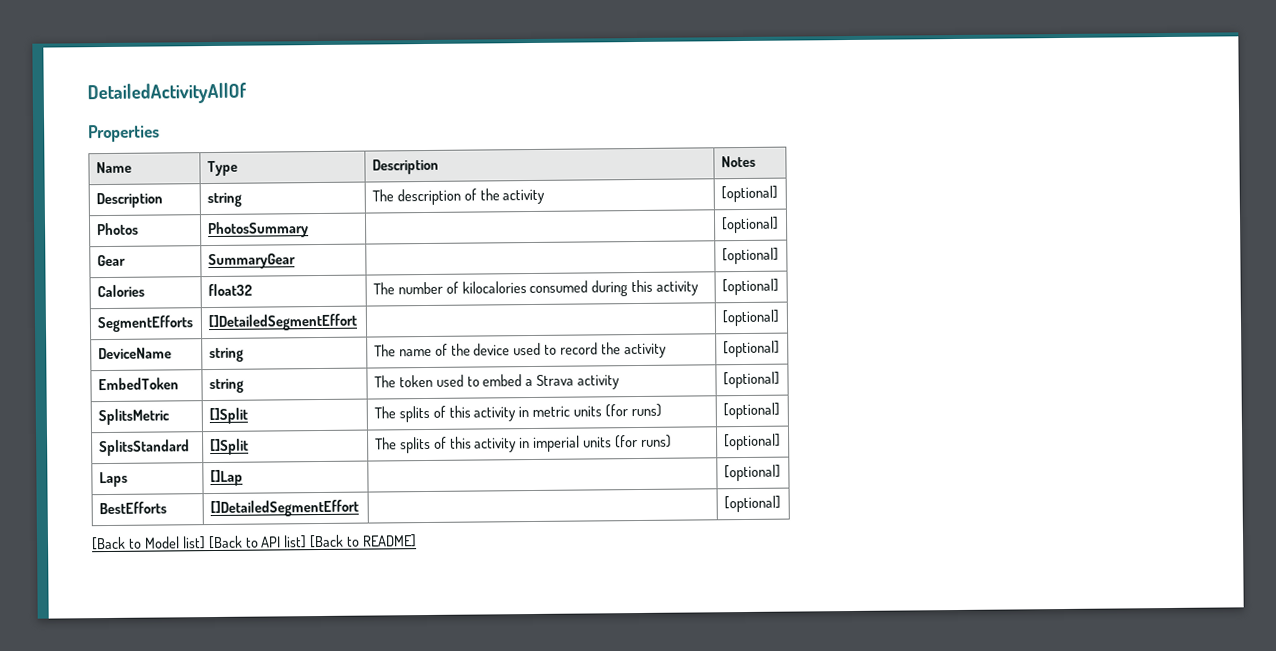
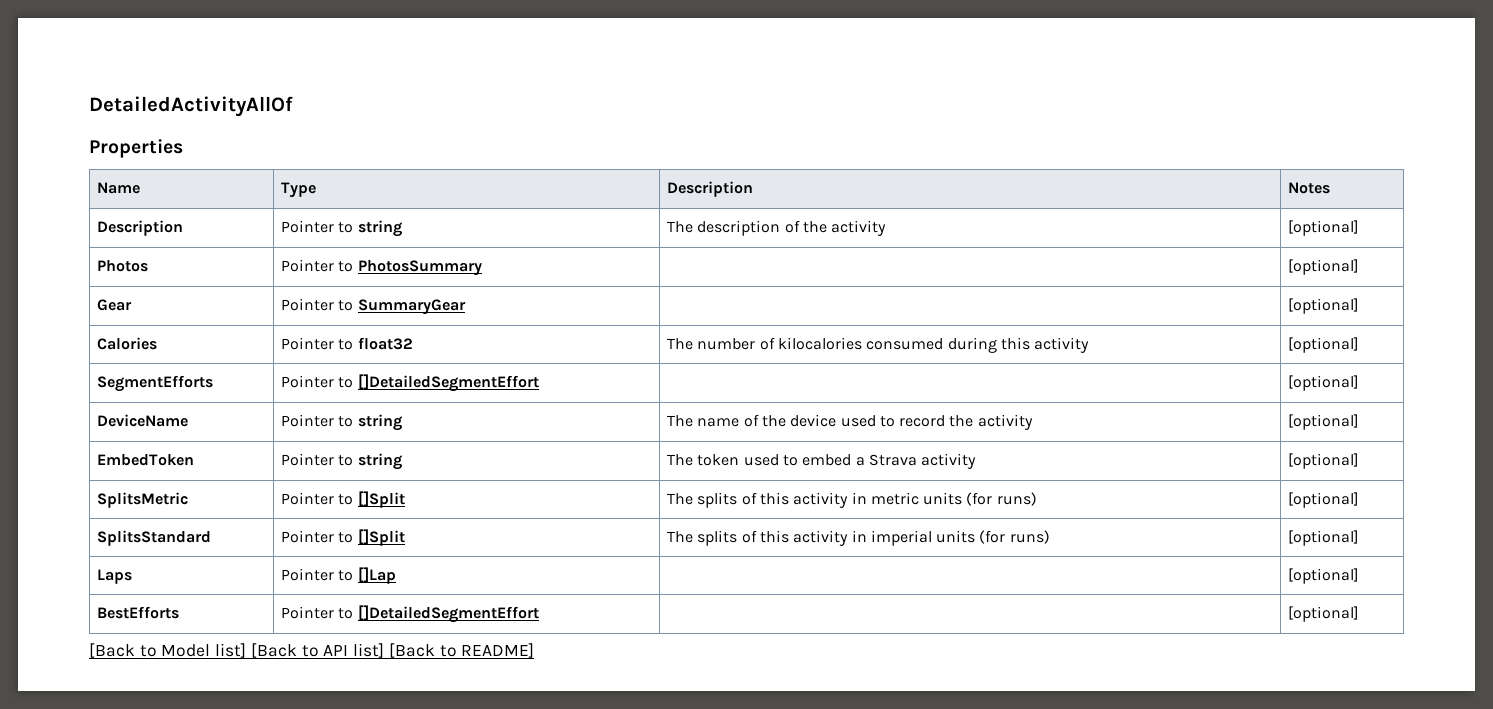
- Description | string | The description of the activity | [optional]
+ Description | Pointer to string | The description of the activity | [optional]
- Photos | PhotosSummary | | [optional]
+ Photos | Pointer to PhotosSummary | | [optional]
- Gear | SummaryGear | | [optional]
+ Gear | Pointer to SummaryGear | | [optional]
- Calories | float32 | The number of kilocalories consumed during this activity | [optional]
+ Calories | Pointer to float32 | The number of kilocalories consumed during this activity | [optional]
- SegmentEfforts | []DetailedSegmentEffort | | [optional]
+ SegmentEfforts | Pointer to []DetailedSegmentEffort | | [optional]
- DeviceName | string | The name of the device used to record the activity | [optional]
+ DeviceName | Pointer to string | The name of the device used to record the activity | [optional]
- EmbedToken | string | The token used to embed a Strava activity | [optional]
+ EmbedToken | Pointer to string | The token used to embed a Strava activity | [optional]
- SplitsMetric | []Split | The splits of this activity in metric units (for runs) | [optional]
+ SplitsMetric | Pointer to []Split | The splits of this activity in metric units (for runs) | [optional]
- SplitsStandard | []Split | The splits of this activity in imperial units (for runs) | [optional]
+ SplitsStandard | Pointer to []Split | The splits of this activity in imperial units (for runs) | [optional]
- Laps | []Lap | | [optional]
+ Laps | Pointer to []Lap | | [optional]
- BestEfforts | []DetailedSegmentEffort | | [optional]
+ BestEfforts | Pointer to []DetailedSegmentEffort | | [optional]

